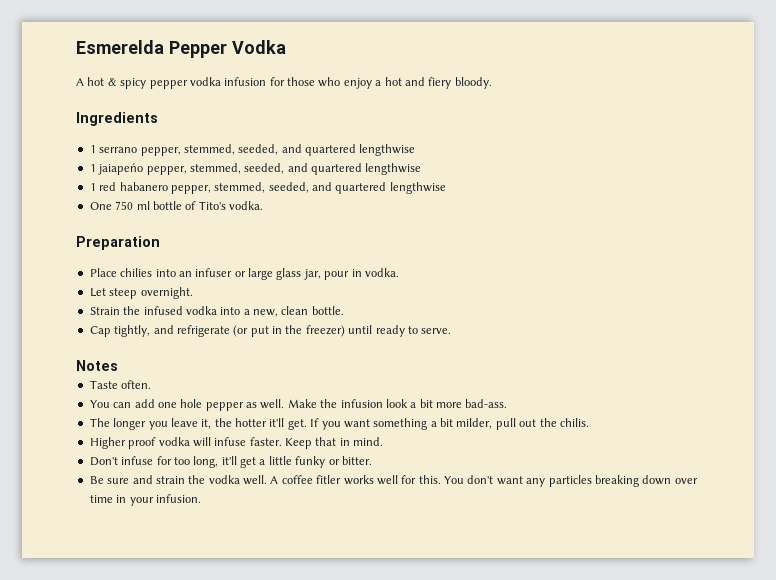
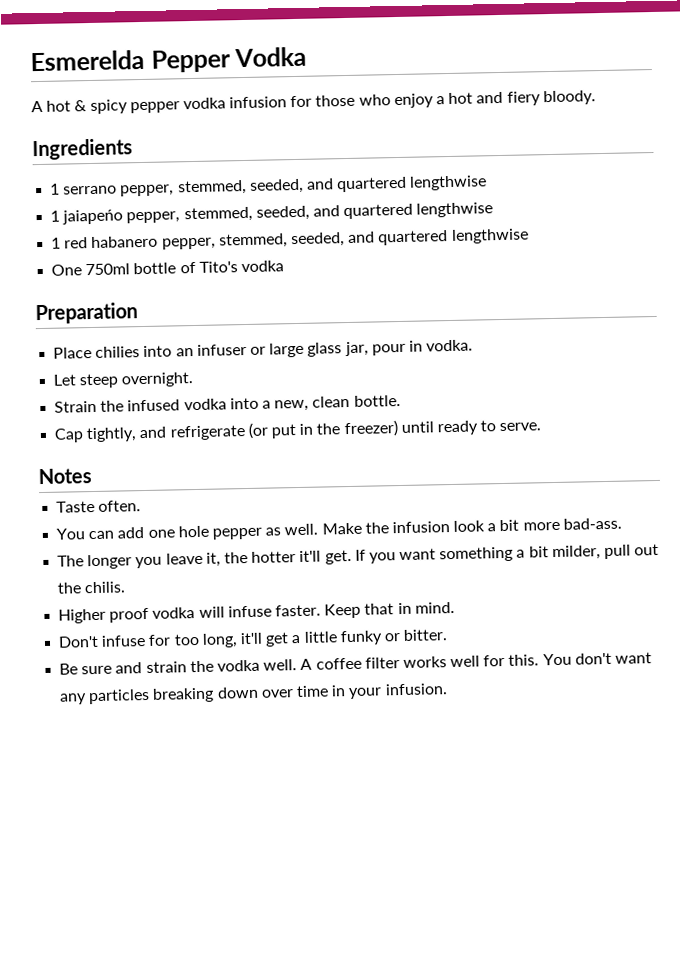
- One 750 ml bottle of Tito's vodka.
+ One 750ml bottle of Tito's vodka
- A coffee fitler works well for this.
+ A coffee filter works well for this.

